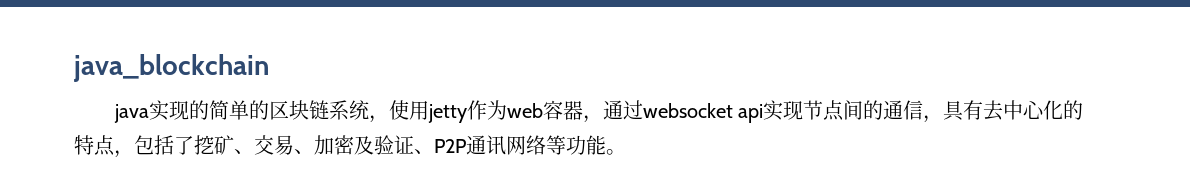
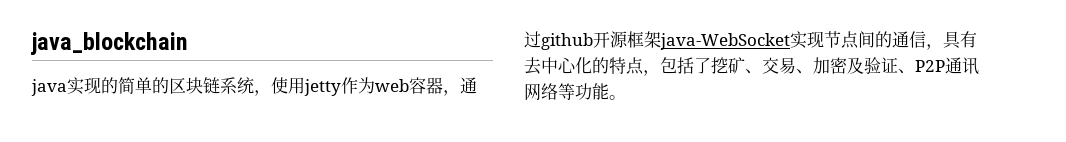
- java实现的简单的区块链系统，使用jetty作为web容器，通过websocket api实现节点间的通信，具有去中心化的特点，包括了挖矿、交易、加密及验证、P2P通讯网络等功能。
+ java实现的简单的区块链系统，使用jetty作为web容器，通过github开源框架java-WebSocket实现节点间的通信，具有去中心化的特点，包括了挖矿、交易、加密及验证、P2P通讯网络等功能。

